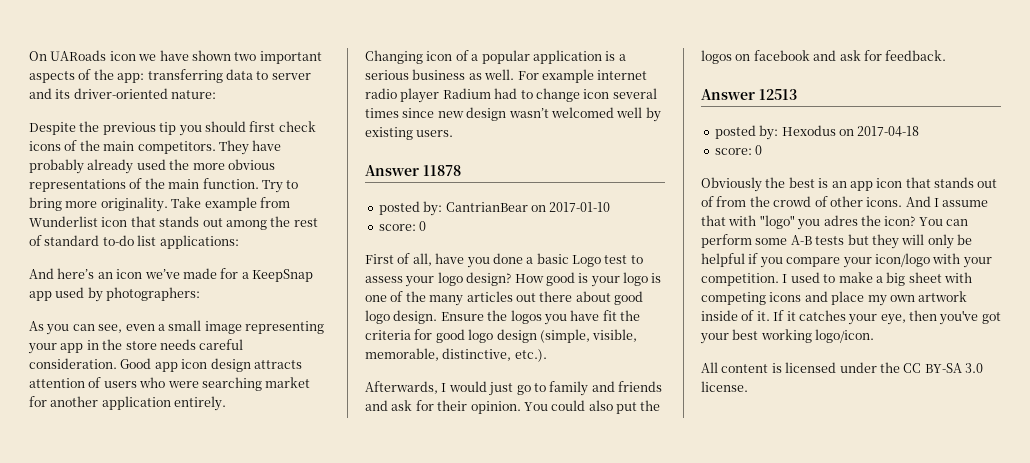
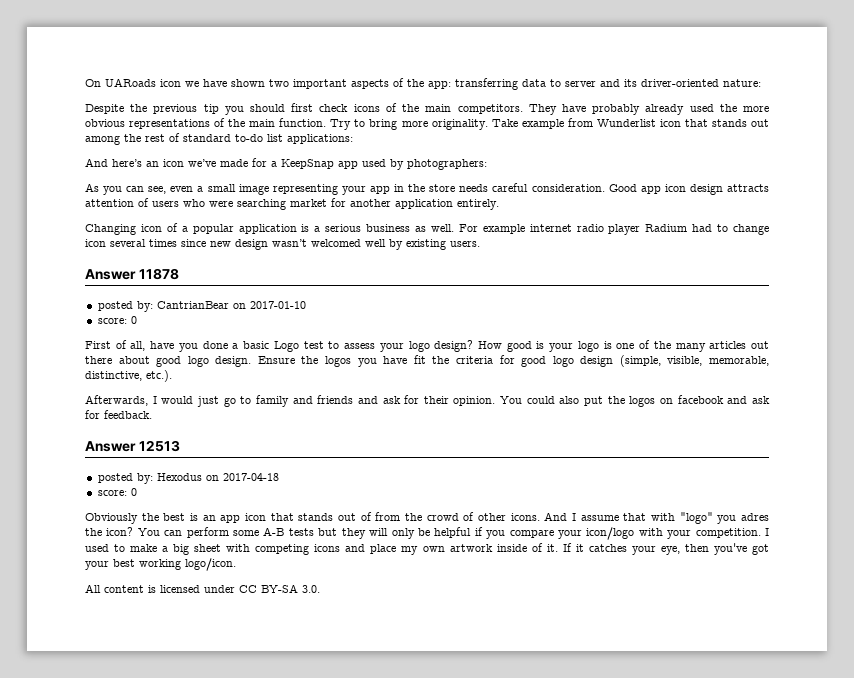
- All content is licensed under the CC BY-SA 3.0 license.
+ All content is licensed under CC BY-SA 3.0.

